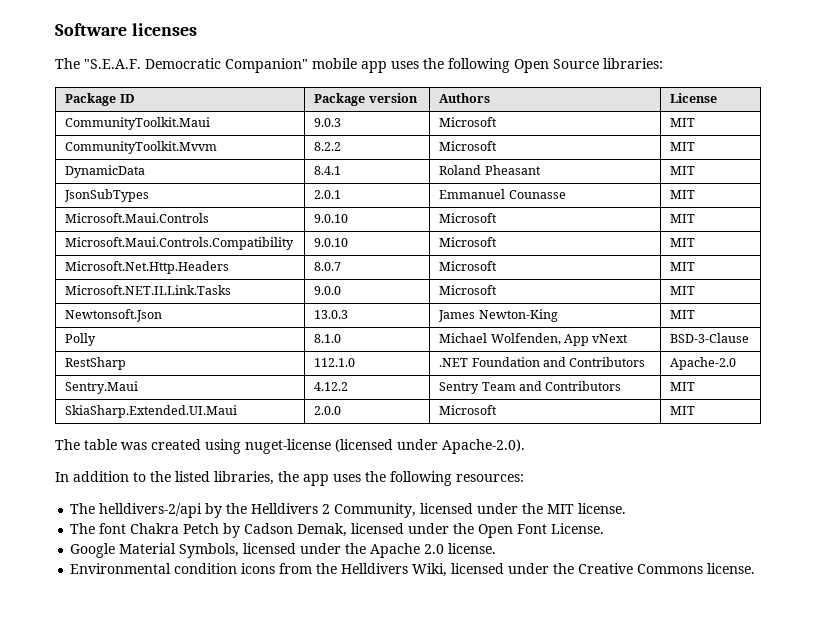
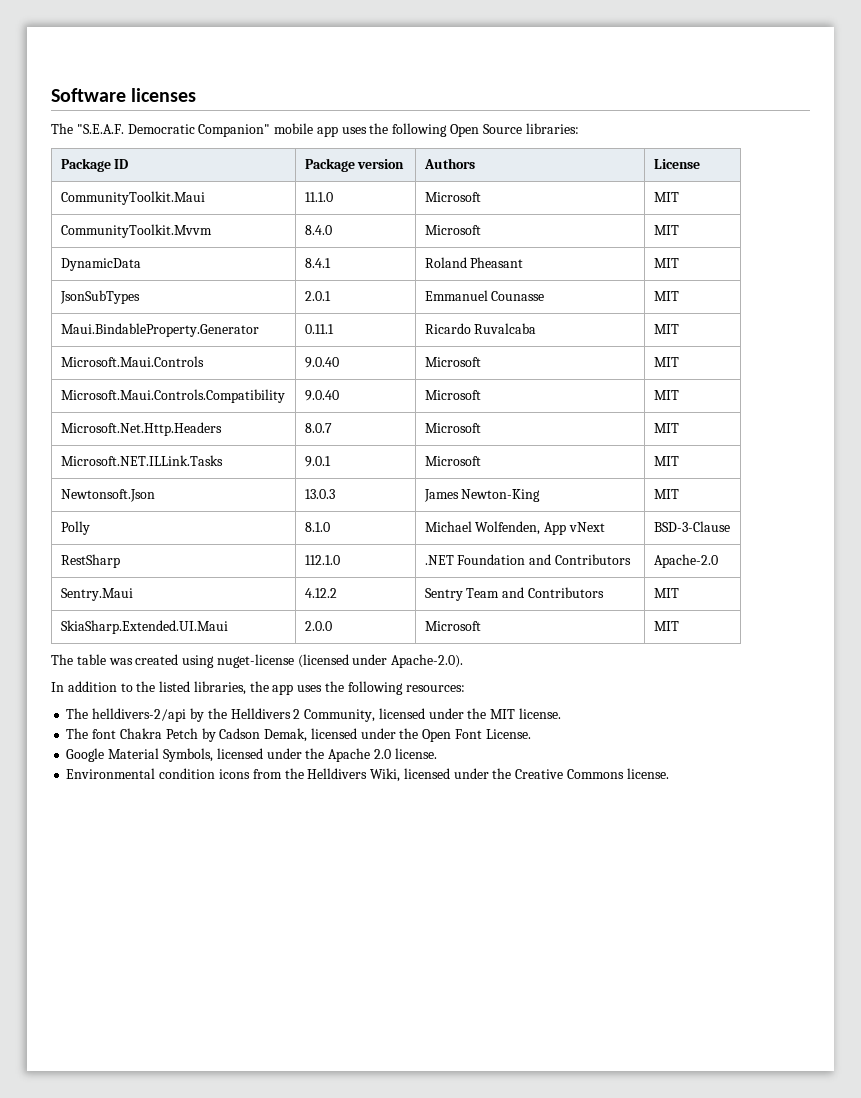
- CommunityToolkit.Maui | 9.0.3 | Microsoft | MIT
+ CommunityToolkit.Maui | 11.1.0 | Microsoft | MIT
- CommunityToolkit.Mvvm | 8.2.2 | Microsoft | MIT
+ CommunityToolkit.Mvvm | 8.4.0 | Microsoft | MIT
+ Maui.BindableProperty.Generator | 0.11.1 | Ricardo Ruvalcaba | MIT
- Microsoft.Maui.Controls | 9.0.10 | Microsoft | MIT
+ Microsoft.Maui.Controls | 9.0.40 | Microsoft | MIT
- Microsoft.Maui.Controls.Compatibility | 9.0.10 | Microsoft | MIT
+ Microsoft.Maui.Controls.Compatibility | 9.0.40 | Microsoft | MIT
- Microsoft.NET.ILLink.Tasks | 9.0.0 | Microsoft | MIT
+ Microsoft.NET.ILLink.Tasks | 9.0.1 | Microsoft | MIT

